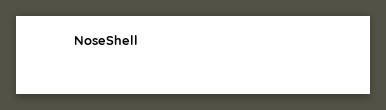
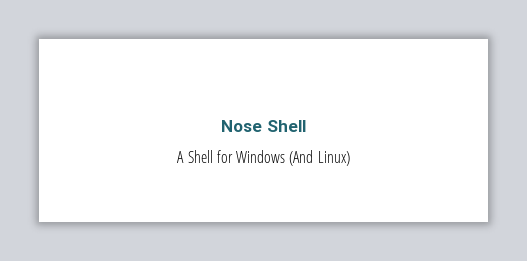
- NoseShell
+ Nose Shell
+ A Shell for Windows (And Linux)

